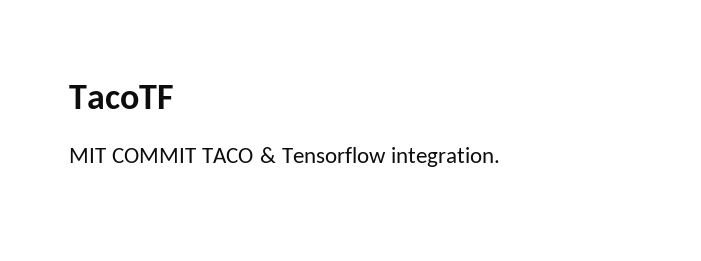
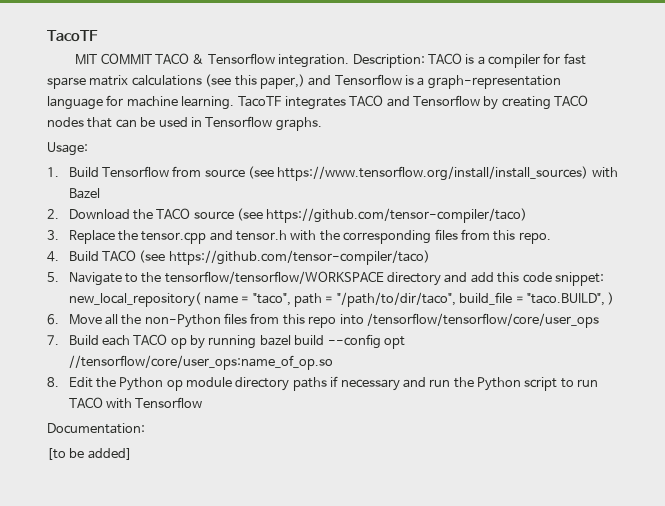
+ Description: TACO is a compiler for fast sparse matrix calculations (see this paper,) and Tensorflow is a graph-representation language for machine learning. TacoTF integrates TACO and Tensorflow by creating TACO nodes that can be used in Tensorflow graphs.
+ Usage:
+ 1. Build Tensorflow from source (see https://www.tensorflow.org/install/install_sources) with Bazel
+ 2. Download the TACO source (see https://github.com/tensor-compiler/taco)
+ 3. Replace the tensor.cpp and tensor.h with the corresponding files from this repo.
+ 4. Build TACO (see https://github.com/tensor-compiler/taco)
+ 5. Navigate to the tensorflow/tensorflow/WORKSPACE directory and add this code snippet: new_local_repository( name = "taco", path = "/path/to/dir/taco", build_file = "taco.BUILD", )
+ 6. Move all the non-Python files from this repo into /tensorflow/tensorflow/core/user_ops
+ 7. Build each TACO op by running bazel build --config opt //tensorflow/core/user_ops:name_of_op.so
+ 8. Edit the Python op module directory paths if necessary and run the Python script to run TACO with Tensorflow
+ Documentation:
+ [to be added]

